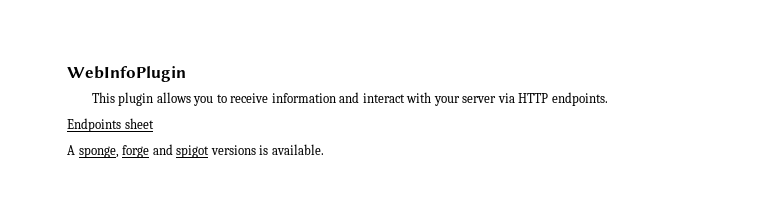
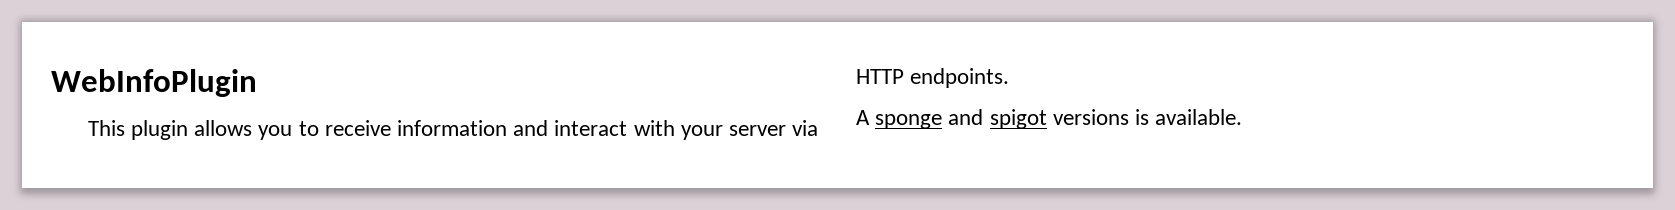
- Endpoints sheet
- A sponge, forge and spigot versions is available.
+ A sponge and spigot versions is available.

